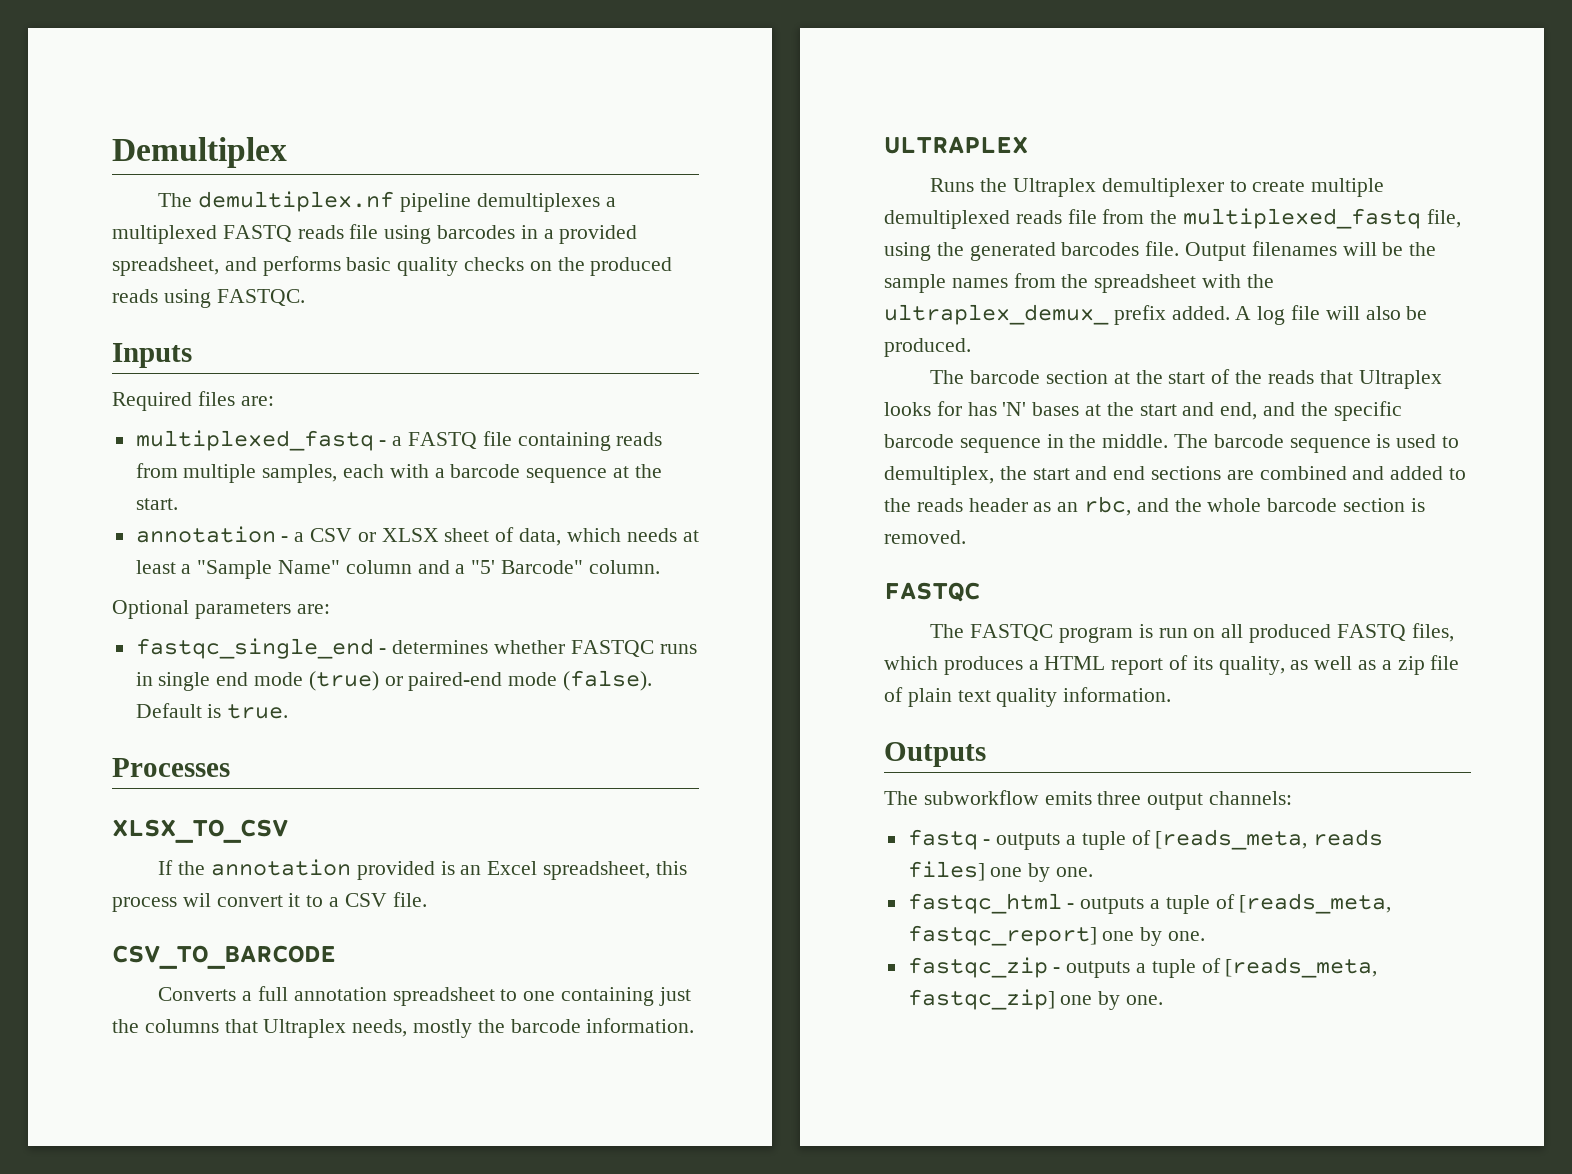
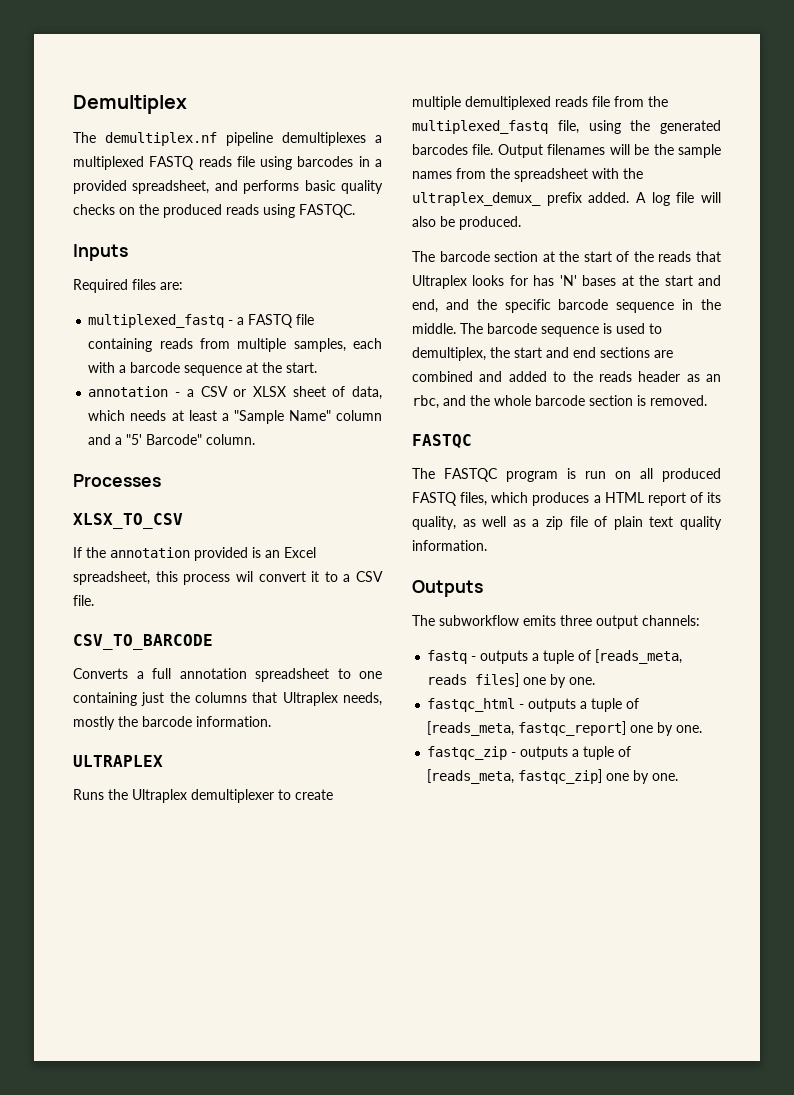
- Optional parameters are:
- fastqc_single_end - determines whether FASTQC runs in single end mode (true) or paired-end mode (false). Default is true.

